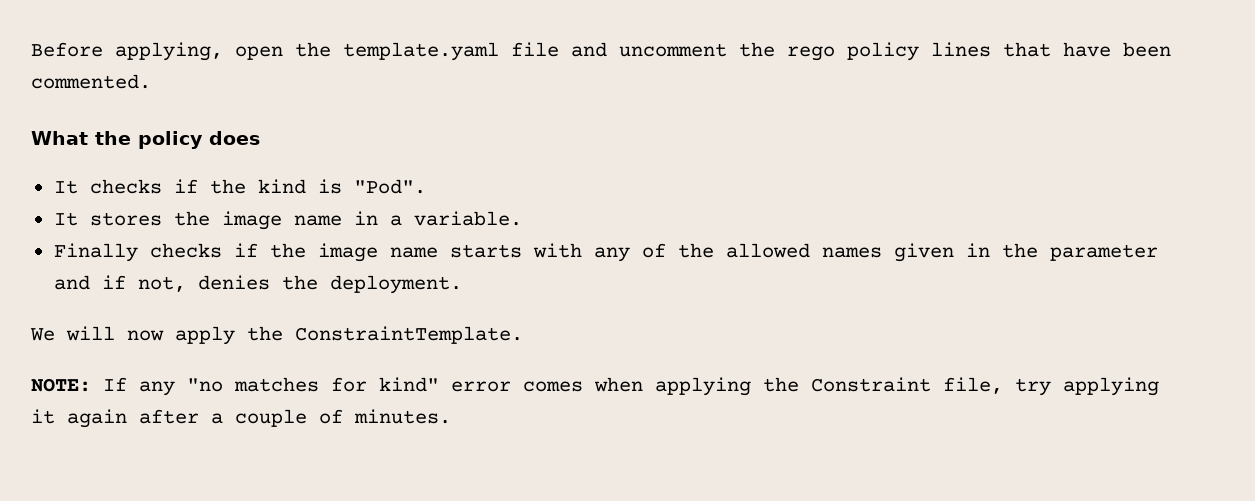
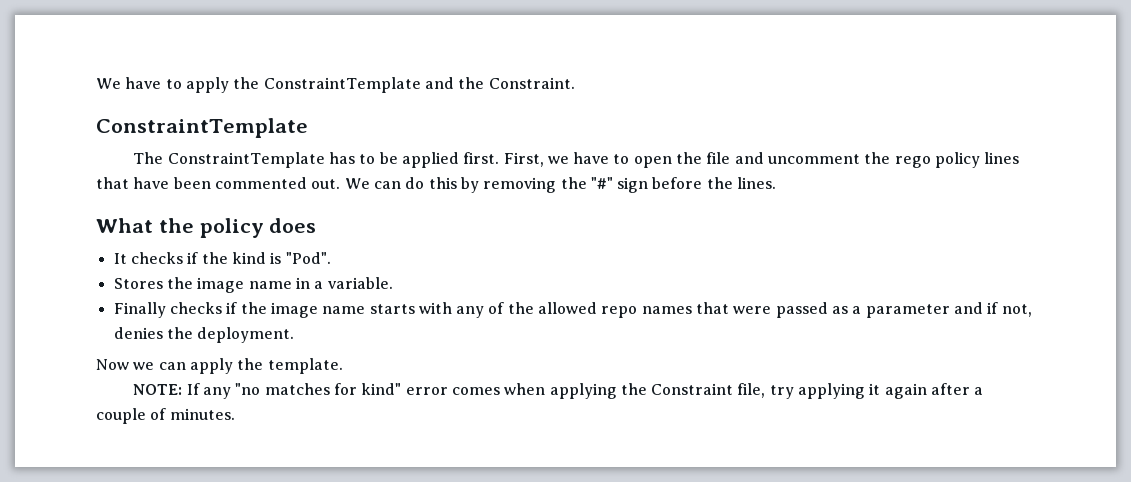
- Before applying, open the template.yaml file and uncomment the rego policy lines that have been commented.
+ We have to apply the ConstraintTemplate and the Constraint.
+ ConstraintTemplate
+ The ConstraintTemplate has to be applied first. First, we have to open the file and uncomment the rego policy lines that have been commented out. We can do this by removing the "#" sign before the lines.
- It stores the image name in a variable.
+ Stores the image name in a variable.
- Finally checks if the image name starts with any of the allowed names given in the parameter and if not, denies the deployment.
+ Finally checks if the image name starts with any of the allowed repo names that were passed as a parameter and if not, denies the deployment.
- We will now apply the ConstraintTemplate.
+ Now we can apply the template.

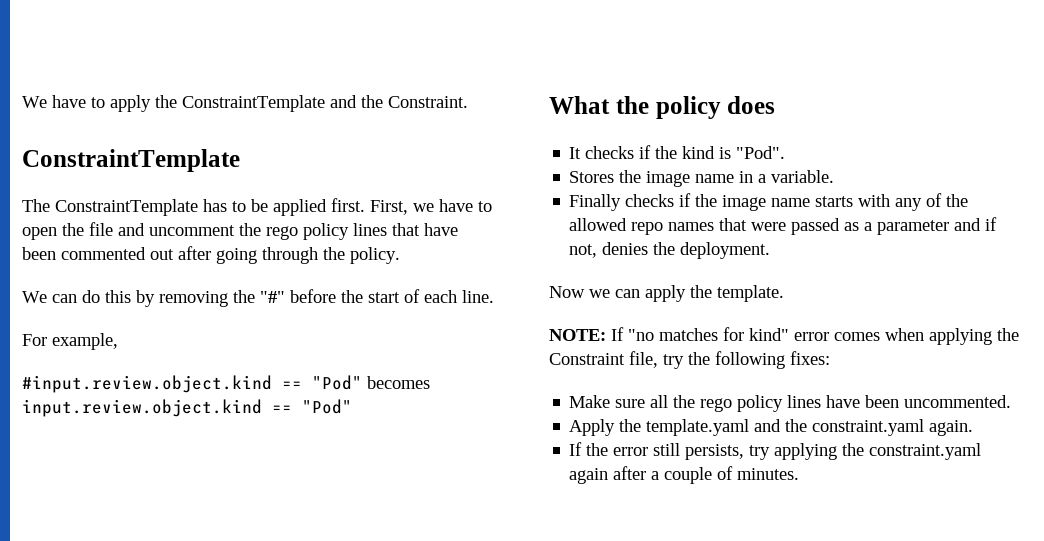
- First, we have to open the file and uncomment the rego policy lines that have been commented out. We can do this by removing the "#" sign before the lines.
+ First, we have to open the file and uncomment the rego policy lines that have been commented out after going through the policy.
+ We can do this by removing the "#" before the start of each line.
+ For example,
+ #input.review.object.kind == "Pod" becomes input.review.object.kind == "Pod"
- NOTE: If any "no matches for kind" error comes when applying the Constraint file, try applying it again after a couple of minutes.
+ NOTE: If "no matches for kind" error comes when applying the Constraint file, try the following fixes:
+ Make sure all the rego policy lines have been uncommented.
+ Apply the template.yaml and the constraint.yaml again.
+ If the error still persists, try applying the constraint.yaml again after a couple of minutes.

